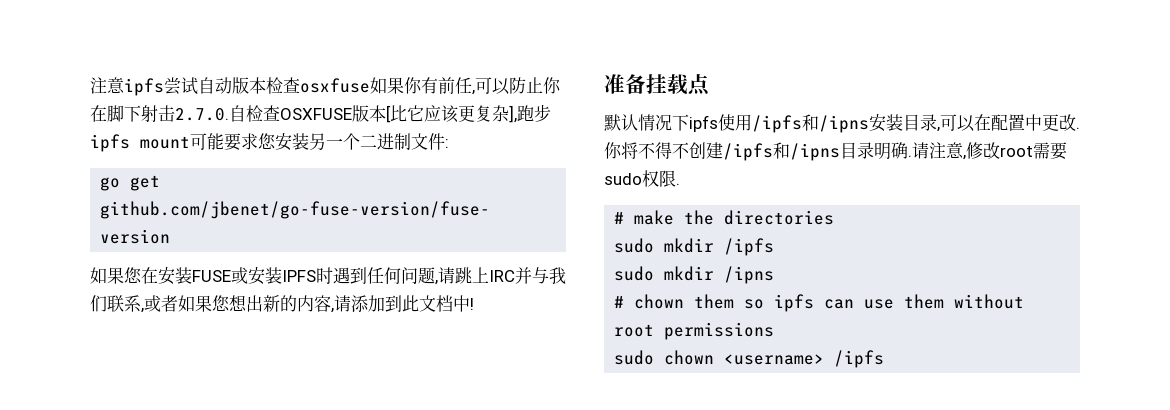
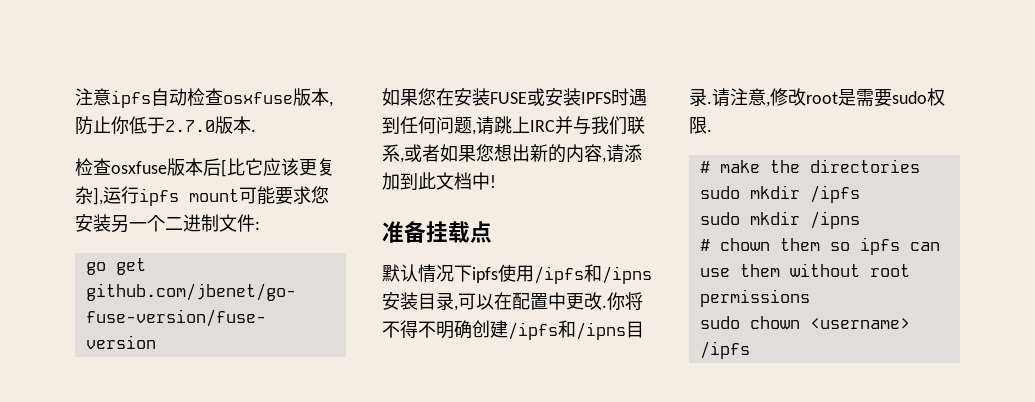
- 注意ipfs尝试自动版本检查osxfuse如果你有前任,可以防止你在脚下射击2.7.0.自检查OSXFUSE版本[比它应该更复杂],跑步ipfs mount可能要求您安装另一个二进制文件:
+ 注意ipfs自动检查osxfuse版本,防止你低于2.7.0版本.
+ 检查osxfuse版本后[比它应该更复杂],运行ipfs mount可能要求您安装另一个二进制文件:
- 你将不得不创建/ipfs和/ipns目录明确.
+ 你将不得不明确创建/ipfs和/ipns目录.
- 请注意,修改root需要sudo权限.
+ 请注意,修改root是需要sudo权限.

